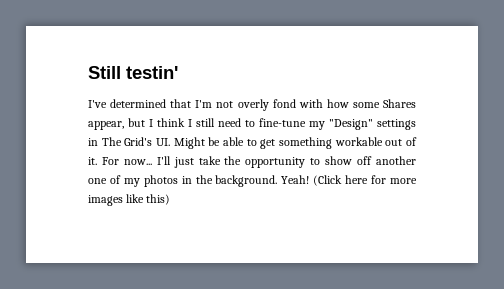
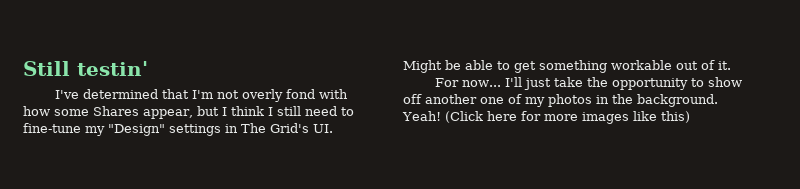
- I've determined that I'm not overly fond with how some Shares appear, but I think I still need to fine-tune my "Design" settings in The Grid's UI. Might be able to get something workable out of it. For now...
+ I've determined that I'm not overly fond with how some Shares appear, but I think I still need to fine-tune my "Design" settings in The Grid's UI. Might be able to get something workable out of it.
+ For now...

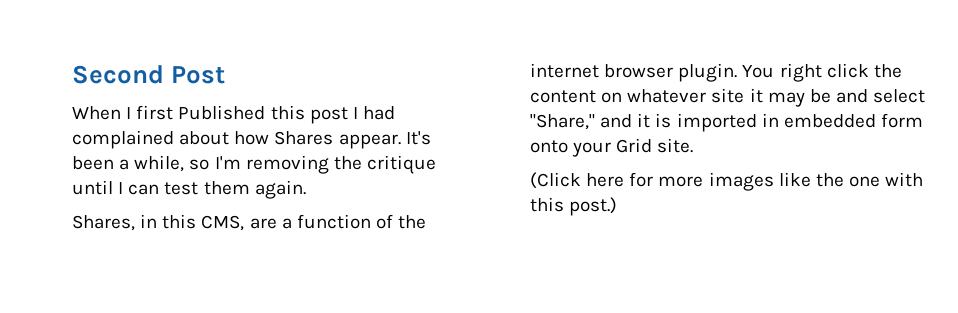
- Still testin'
- I've determined that I'm not overly fond with how some Shares appear, but I think I still need to fine-tune my "Design" settings in The Grid's UI. Might be able to get something workable out of it.
- For now... I'll just take the opportunity to show off another one of my photos in the background. Yeah! (Click here for more images like this)
+ Second Post
+ When I first Published this post I had complained about how Shares appear. It's been a while, so I'm removing the critique until I can test them again.
+ Shares, in this CMS, are a function of the internet browser plugin. You right click the content on whatever site it may be and select "Share," and it is imported in embedded form onto your Grid site.
+ (Click here for more images like the one with this post.)

